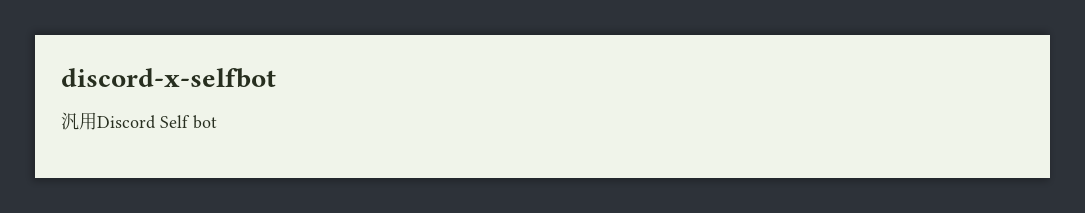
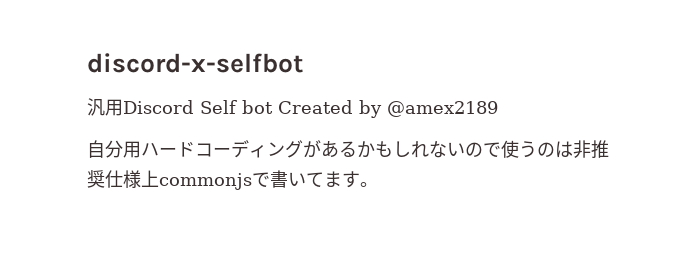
- 汎用Discord Self bot
+ 汎用Discord Self bot Created by @amex2189
+ 自分用ハードコーディングがあるかもしれないので使うのは非推奨仕様上commonjsで書いてます。

